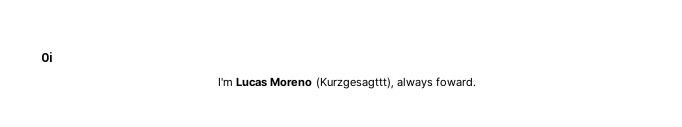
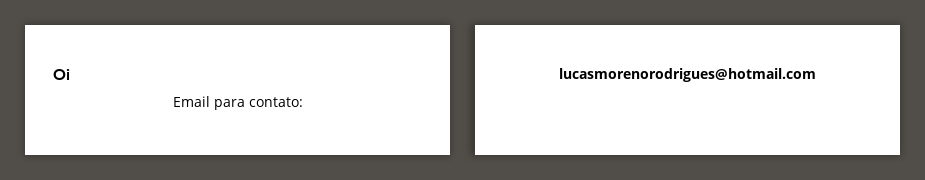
- I'm Lucas Moreno (Kurzgesagttt), always foward.
+ Email para contato: lucasmorenorodrigues@hotmail.com

